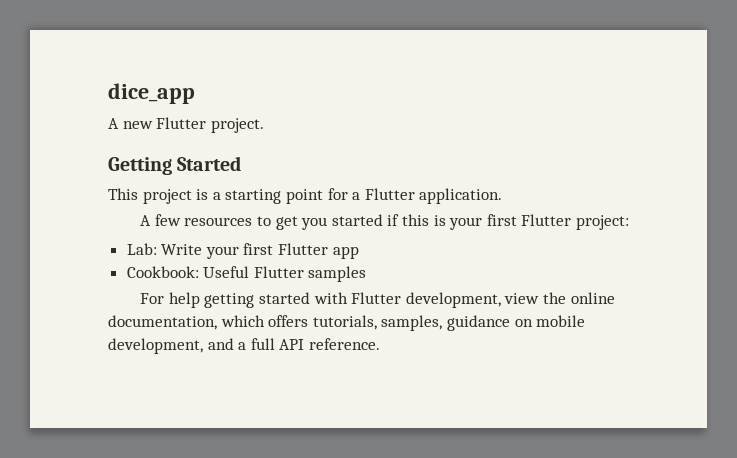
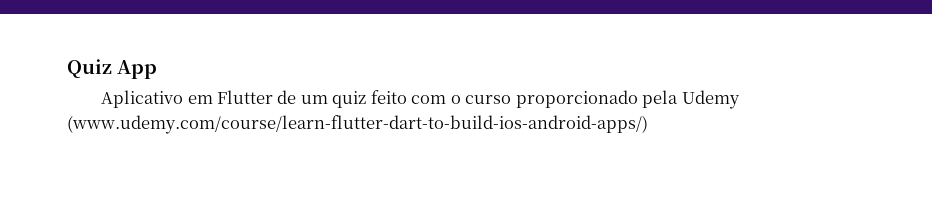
- dice_app
- A new Flutter project.
- Getting Started
- This project is a starting point for a Flutter application.
- A few resources to get you started if this is your first Flutter project:
- Lab: Write your first Flutter app
- Cookbook: Useful Flutter samples
- For help getting started with Flutter development, view the online documentation, which offers tutorials, samples, guidance on mobile development, and a full API reference.
+ Quiz App
+ Aplicativo em Flutter de um quiz feito com o curso proporcionado pela Udemy (www.udemy.com/course/learn-flutter-dart-to-build-ios-android-apps/)

